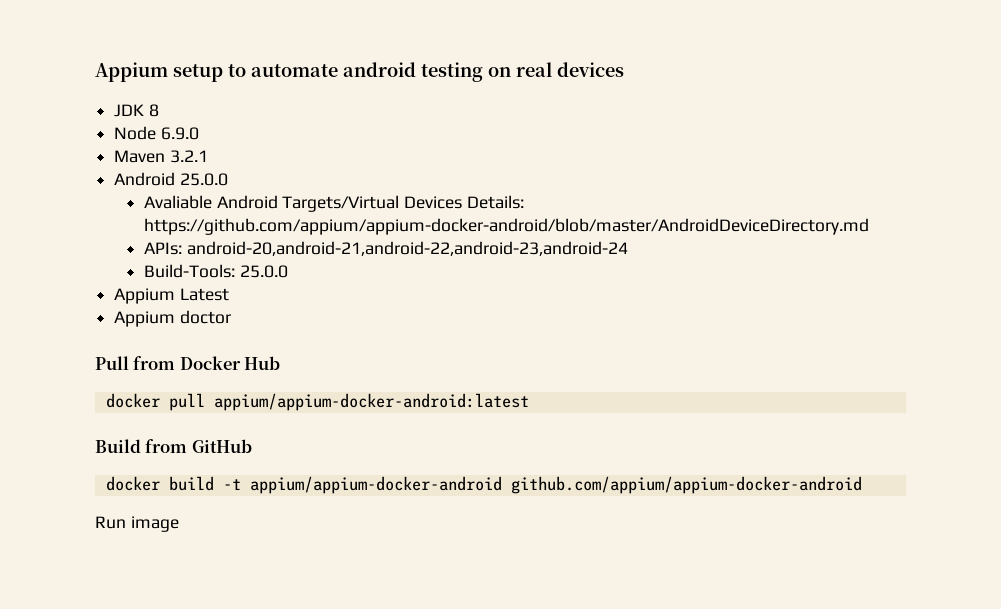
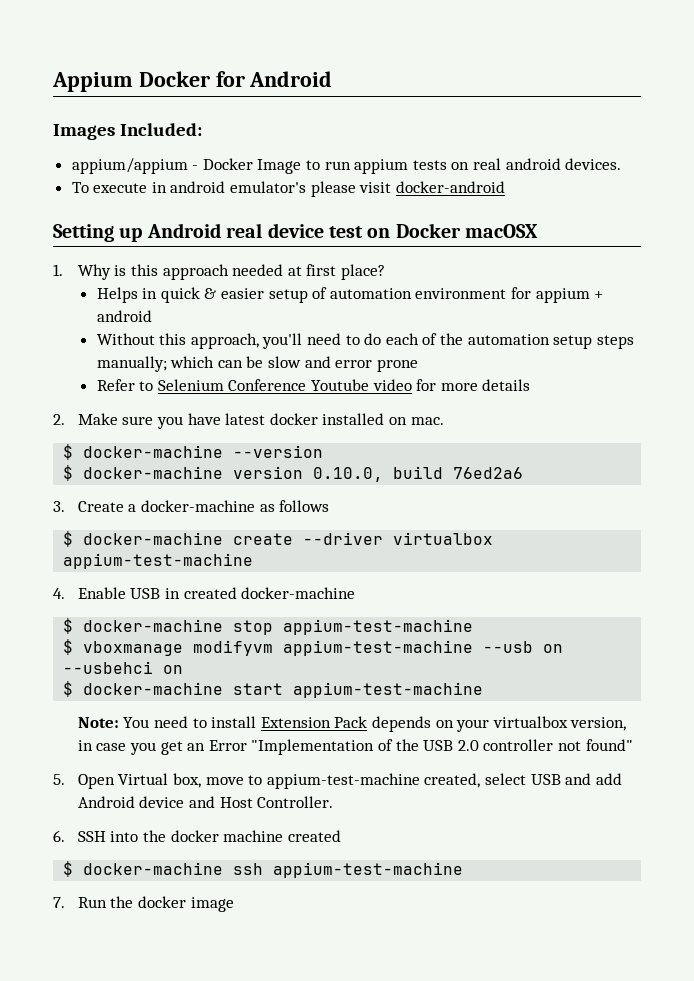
- Appium setup to automate android testing on real devices
- JDK 8
- Node 6.9.0
- Maven 3.2.1
- Android 25.0.0
- Avaliable Android Targets/Virtual Devices Details: https://github.com/appium/appium-docker-android/blob/master/AndroidDeviceDirectory.md
- APIs: android-20,android-21,android-22,android-23,android-24
- Build-Tools: 25.0.0
- Appium Latest
- Appium doctor
- Pull from Docker Hub
- docker pull appium/appium-docker-android:latest
- Build from GitHub
- docker build -t appium/appium-docker-android github.com/appium/appium-docker-android
- Run image
+ Appium Docker for Android
+ Images Included:
+ appium/appium - Docker Image to run appium tests on real android devices.
+ To execute in android emulator's please visit docker-android
+ Setting up Android real device test on Docker macOSX
+ 1. Why is this approach needed at first place?
+ Helps in quick & easier setup of automation environment for appium + android
+ Without this approach, you'll need to do each of the automation setup steps manually; which can be slow and error prone
+ Refer to Selenium Conference Youtube video for more details
+ 2. Make sure you have latest docker installed on mac.
+ $ docker-machine --version
+ $ docker-machine version 0.10.0, build 76ed2a6
+ 3. Create a docker-machine as follows
+ $ docker-machine create --driver virtualbox appium-test-machine
+ 4. Enable USB in created docker-machine
+ $ docker-machine stop appium-test-machine
+ $ vboxmanage modifyvm appium-test-machine --usb on --usbehci on
+ $ docker-machine start appium-test-machine
+ Note: You need to install Extension Pack depends on your virtualbox version, in case you get an Error "Implementation of the USB 2.0 controller not found"
+ 5. Open Virtual box, move to appium-test-machine created, select USB and add Android device and Host Controller.
+ 6. SSH into the docker machine created
+ $ docker-machine ssh appium-test-machine
+ 7. Run the docker image

